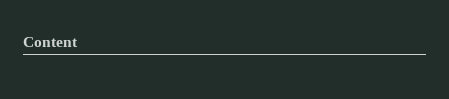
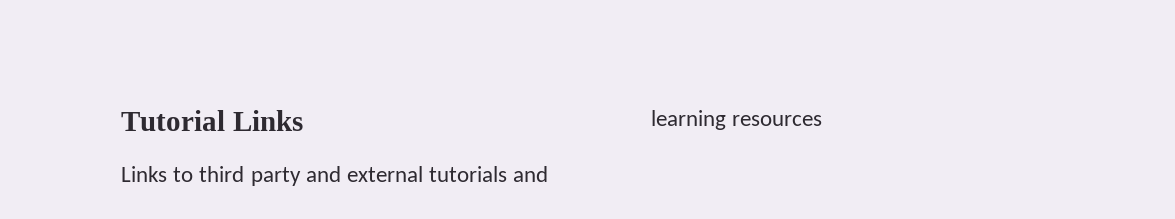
- Content
+ Tutorial Links
+ Links to third party and external tutorials and learning resources

